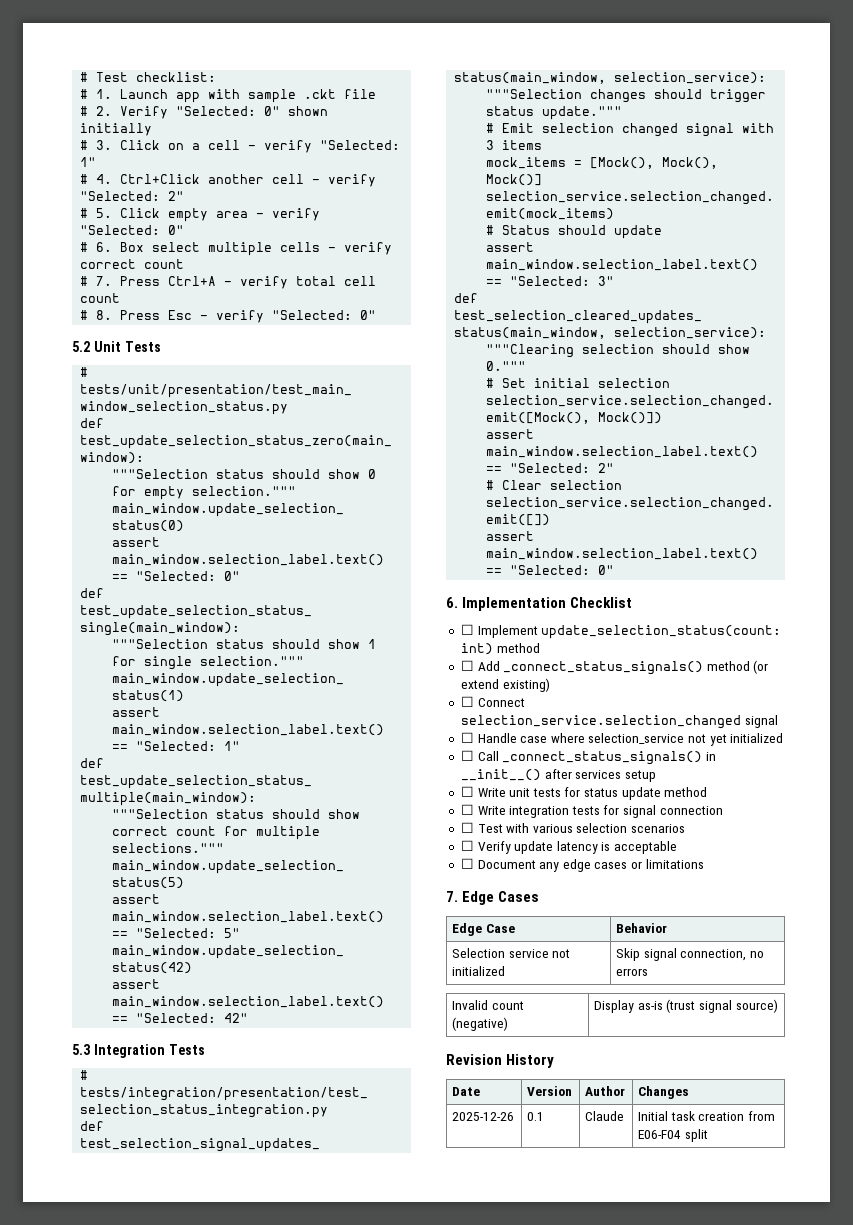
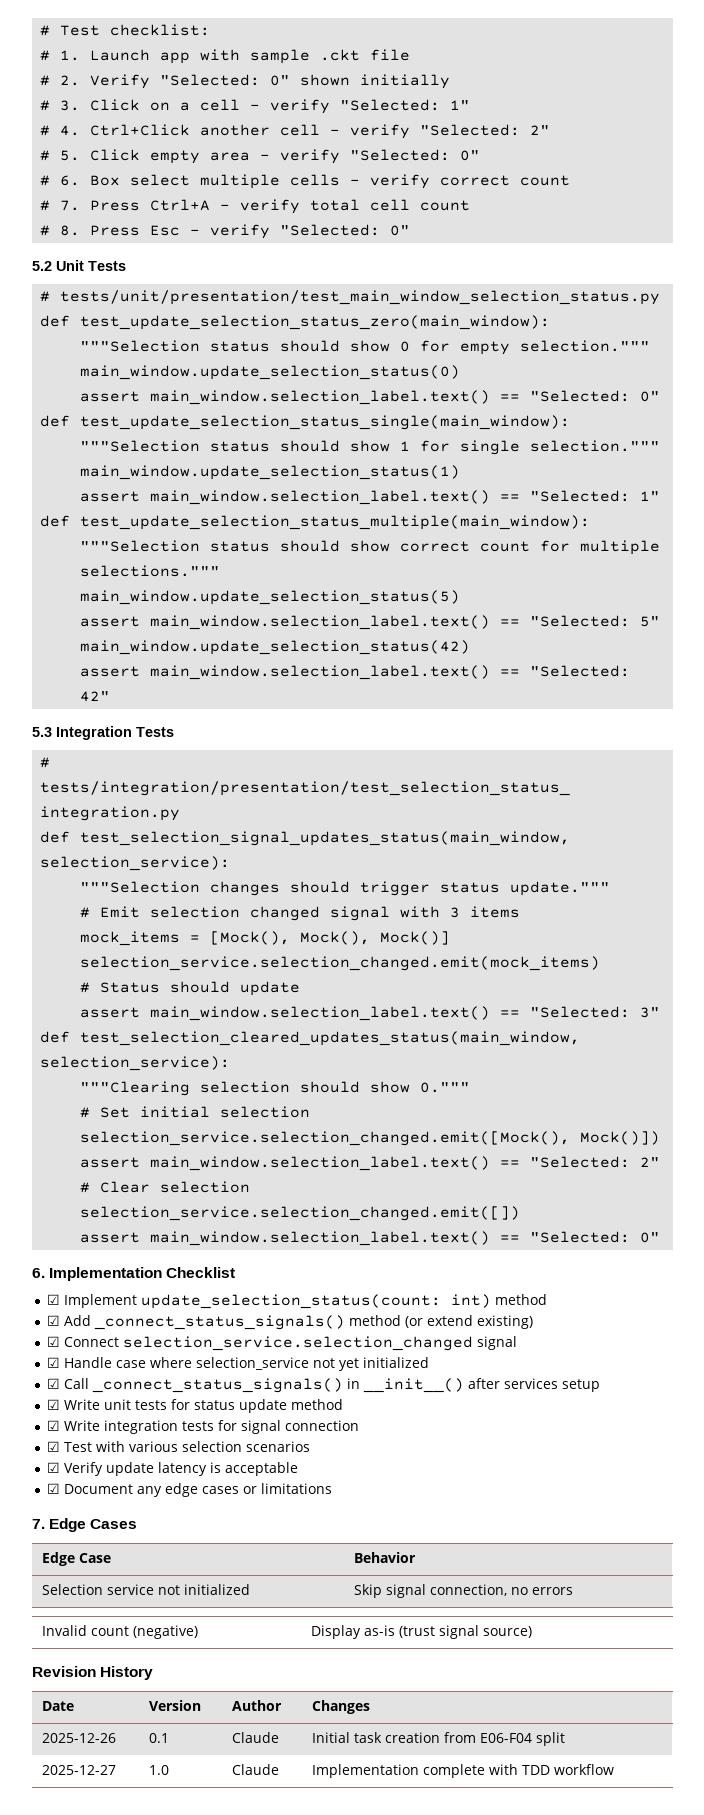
- ☐ Implement update_selection_status(count: int) method
+ ☑ Implement update_selection_status(count: int) method
- ☐ Add _connect_status_signals() method (or extend existing)
+ ☑ Add _connect_status_signals() method (or extend existing)
- ☐ Connect selection_service.selection_changed signal
+ ☑ Connect selection_service.selection_changed signal
- ☐ Handle case where selection_service not yet initialized
+ ☑ Handle case where selection_service not yet initialized
- ☐ Call _connect_status_signals() in __init__() after services setup
+ ☑ Call _connect_status_signals() in __init__() after services setup
- ☐ Write unit tests for status update method
+ ☑ Write unit tests for status update method
- ☐ Write integration tests for signal connection
+ ☑ Write integration tests for signal connection
- ☐ Test with various selection scenarios
+ ☑ Test with various selection scenarios
- ☐ Verify update latency is acceptable
+ ☑ Verify update latency is acceptable
- ☐ Document any edge cases or limitations
+ ☑ Document any edge cases or limitations
+ 2025-12-27 | 1.0 | Claude | Implementation complete with TDD workflow

